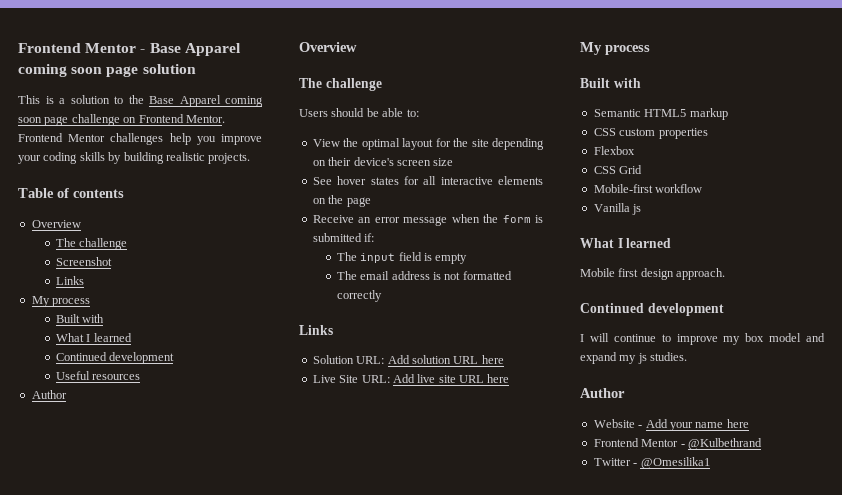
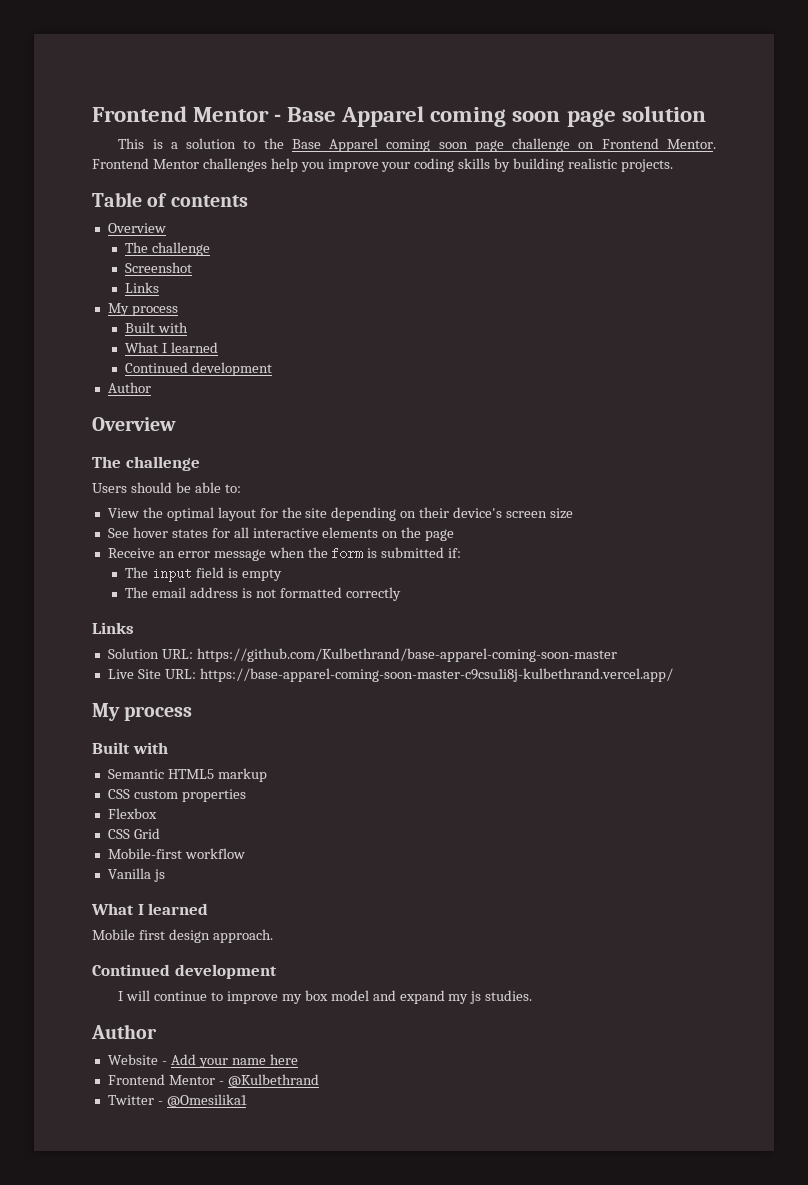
- Useful resources
- Solution URL: Add solution URL here
+ Solution URL: https://github.com/Kulbethrand/base-apparel-coming-soon-master
- Live Site URL: Add live site URL here
+ Live Site URL: https://base-apparel-coming-soon-master-c9csu1i8j-kulbethrand.vercel.app/

